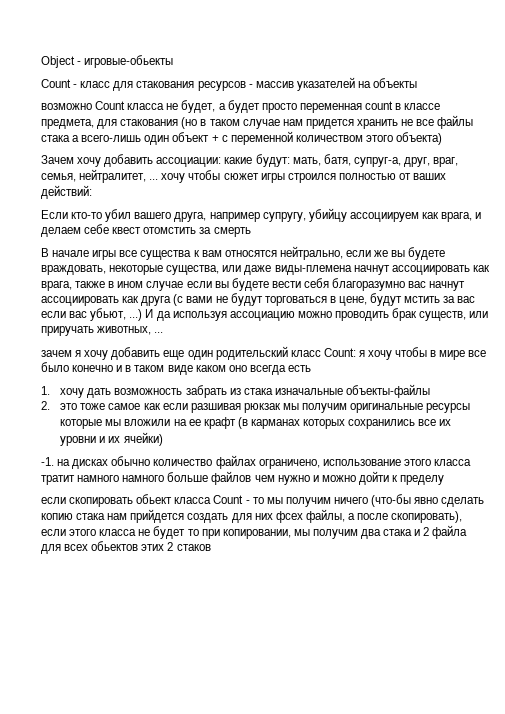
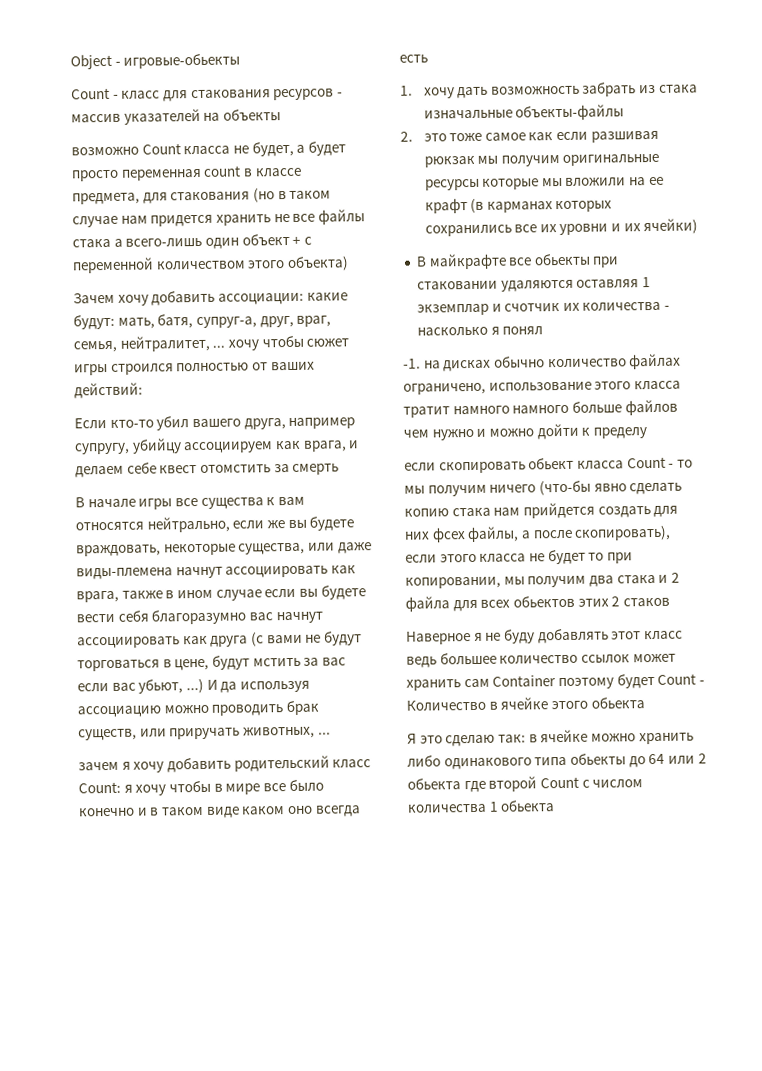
- зачем я хочу добавить еще один родительский класс Count: я хочу чтобы в мире все было конечно и в таком виде каком оно всегда есть
+ зачем я хочу добавить родительский класс Count: я хочу чтобы в мире все было конечно и в таком виде каком оно всегда есть
+ В майкрафте все обьекты при стаковании удаляются оставляя 1 экземплар и счотчик их количества - насколько я понял
+ Наверное я не буду добавлять этот класс ведь большее количество ссылок может хранить сам Container поэтому будет Count - Количество в ячейке этого обьекта
+ Я это сделаю так: в ячейке можно хранить либо одинакового типа обьекты до 64 или 2 обьекта где второй Count с числом количества 1 обьекта

